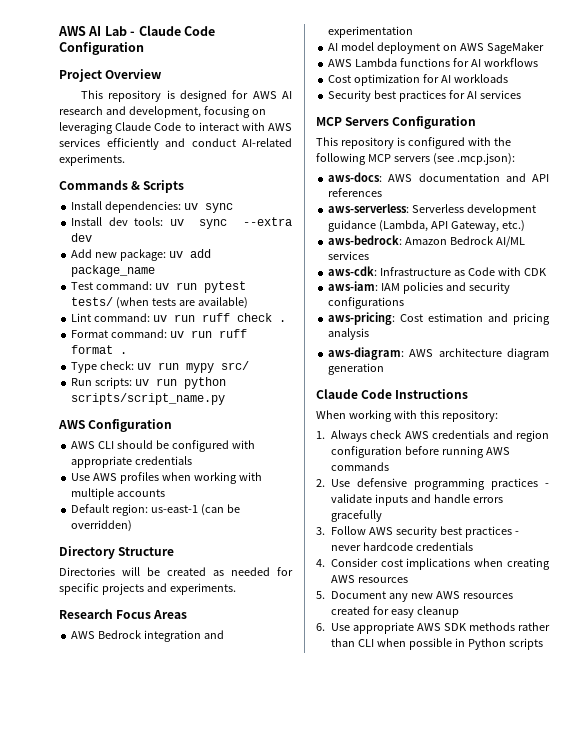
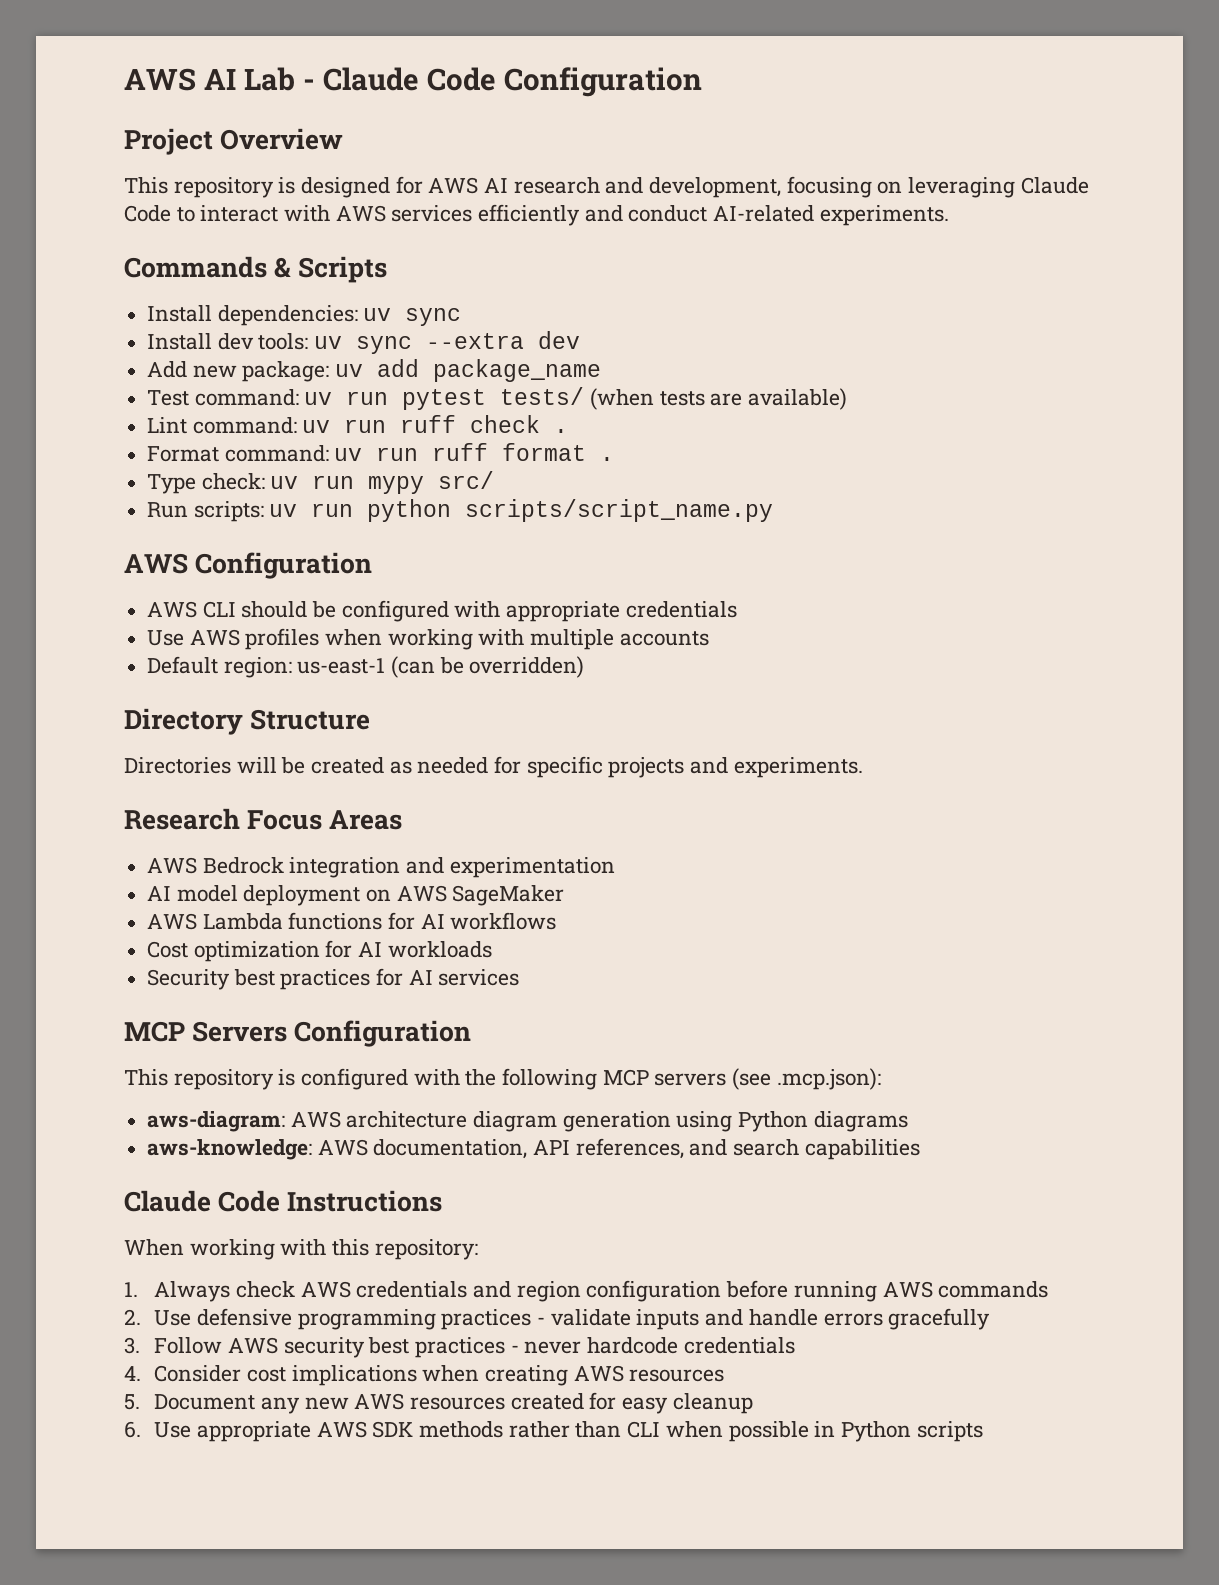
- aws-docs: AWS documentation and API references
- aws-serverless: Serverless development guidance (Lambda, API Gateway, etc.)
- aws-bedrock: Amazon Bedrock AI/ML services
- aws-cdk: Infrastructure as Code with CDK
- aws-iam: IAM policies and security configurations
- aws-pricing: Cost estimation and pricing analysis
- aws-diagram: AWS architecture diagram generation
+ aws-diagram: AWS architecture diagram generation using Python diagrams
+ aws-knowledge: AWS documentation, API references, and search capabilities

